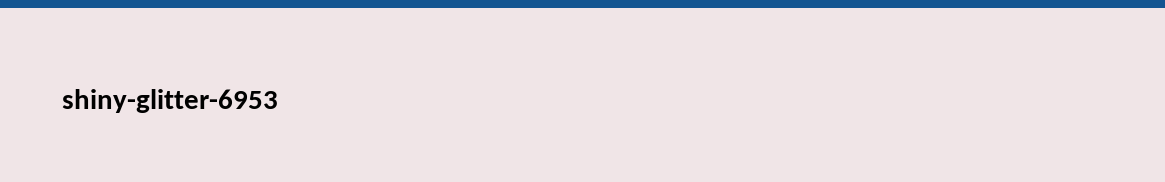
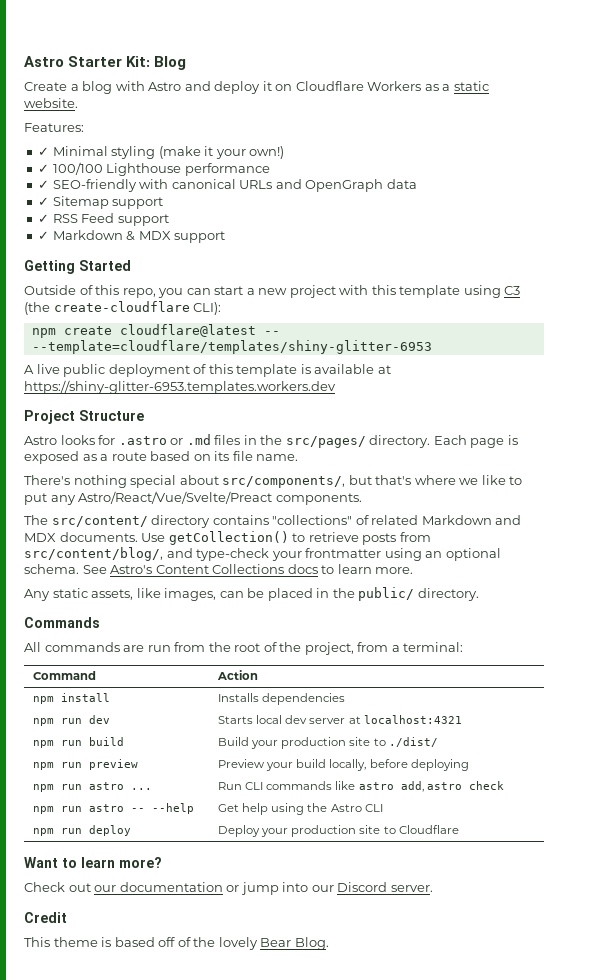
- shiny-glitter-6953
+ Astro Starter Kit: Blog
+ Create a blog with Astro and deploy it on Cloudflare Workers as a static website.
+ Features:
+ ✓ Minimal styling (make it your own!)
+ ✓ 100/100 Lighthouse performance
+ ✓ SEO-friendly with canonical URLs and OpenGraph data
+ ✓ Sitemap support
+ ✓ RSS Feed support
+ ✓ Markdown & MDX support
+ Getting Started
+ Outside of this repo, you can start a new project with this template using C3 (the create-cloudflare CLI):
+ npm create cloudflare@latest -- --template=cloudflare/templates/shiny-glitter-6953
+ A live public deployment of this template is available at https://shiny-glitter-6953.templates.workers.dev
+ Project Structure
+ Astro looks for .astro or .md files in the src/pages/ directory. Each page is exposed as a route based on its file name.
+ There's nothing special about src/components/, but that's where we like to put any Astro/React/Vue/Svelte/Preact components.
+ The src/content/ directory contains "collections" of related Markdown and MDX documents. Use getCollection() to retrieve posts from src/content/blog/, and type-check your frontmatter using an optional schema. See Astro's Content Collections docs to learn more.
+ Any static assets, like images, can be placed in the public/ directory.
+ Commands
+ All commands are run from the root of the project, from a terminal:
+ Command | Action
+ npm install | Installs dependencies
+ npm run dev | Starts local dev server at localhost:4321
+ npm run build | Build your production site to ./dist/
+ npm run preview | Preview your build locally, before deploying
+ npm run astro ... | Run CLI commands like astro add, astro check
+ npm run astro -- --help | Get help using the Astro CLI
+ npm run deploy | Deploy your production site to Cloudflare
+ Want to learn more?
+ Check out our documentation or jump into our Discord server.
+ Credit
+ This theme is based off of the lovely Bear Blog.

